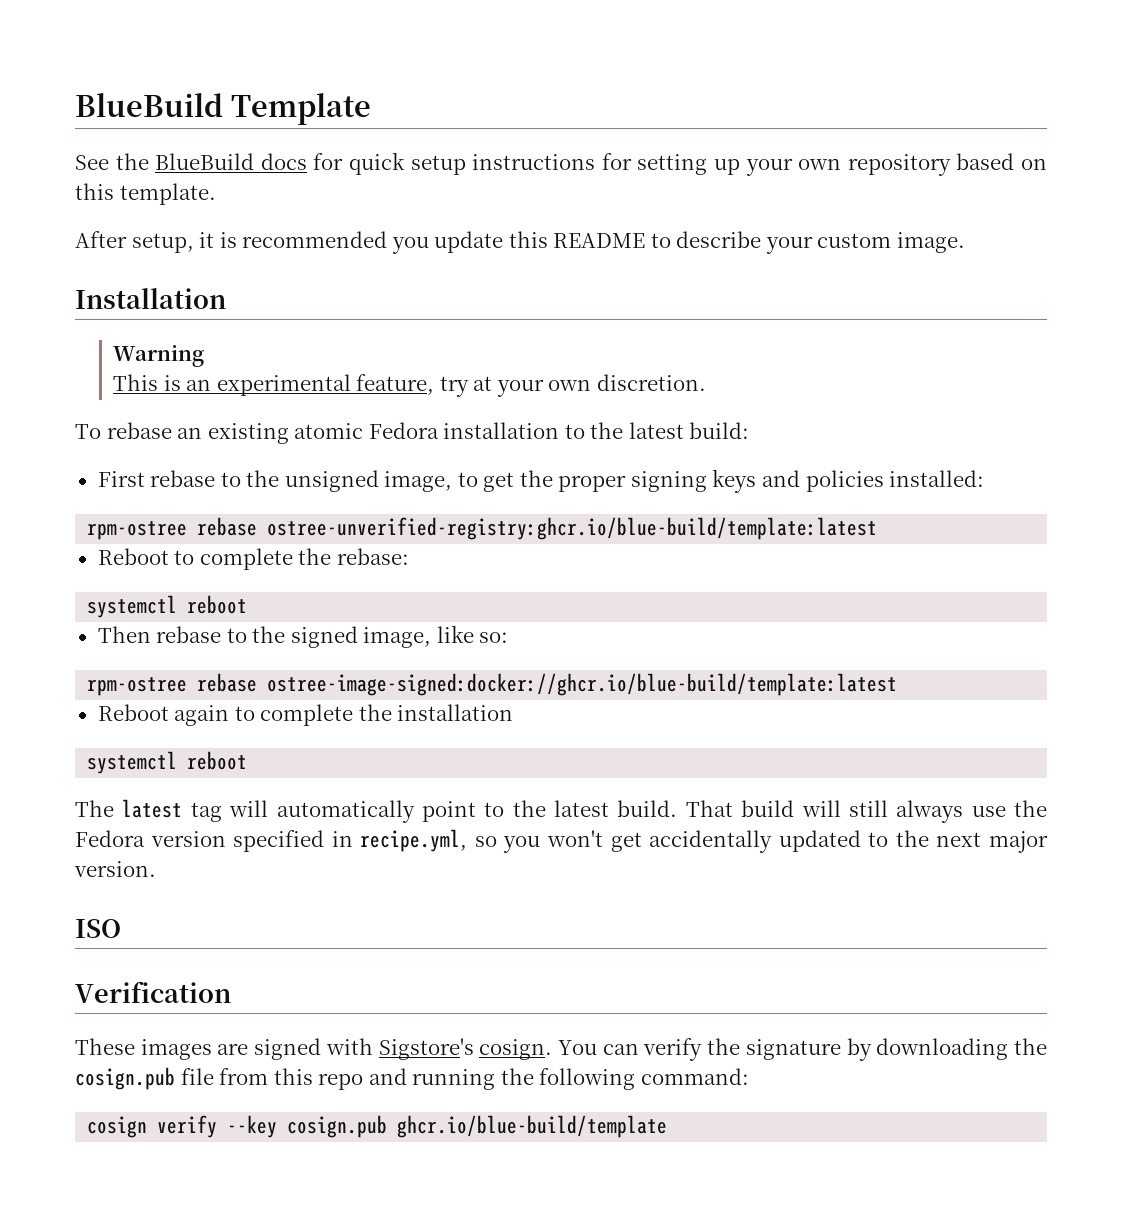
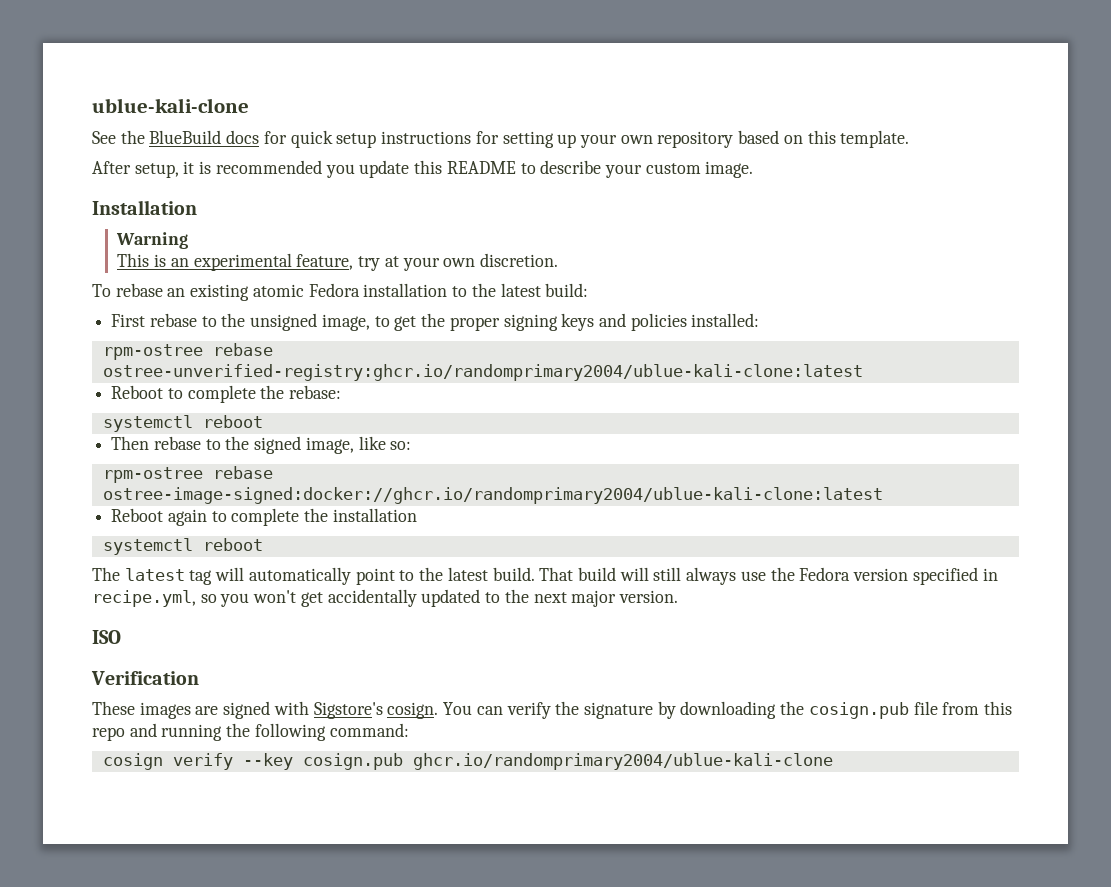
- BlueBuild Template
+ ublue-kali-clone
- rpm-ostree rebase ostree-unverified-registry:ghcr.io/blue-build/template:latest
+ rpm-ostree rebase ostree-unverified-registry:ghcr.io/randomprimary2004/ublue-kali-clone:latest
- rpm-ostree rebase ostree-image-signed:docker://ghcr.io/blue-build/template:latest
+ rpm-ostree rebase ostree-image-signed:docker://ghcr.io/randomprimary2004/ublue-kali-clone:latest
- cosign verify --key cosign.pub ghcr.io/blue-build/template
+ cosign verify --key cosign.pub ghcr.io/randomprimary2004/ublue-kali-clone

